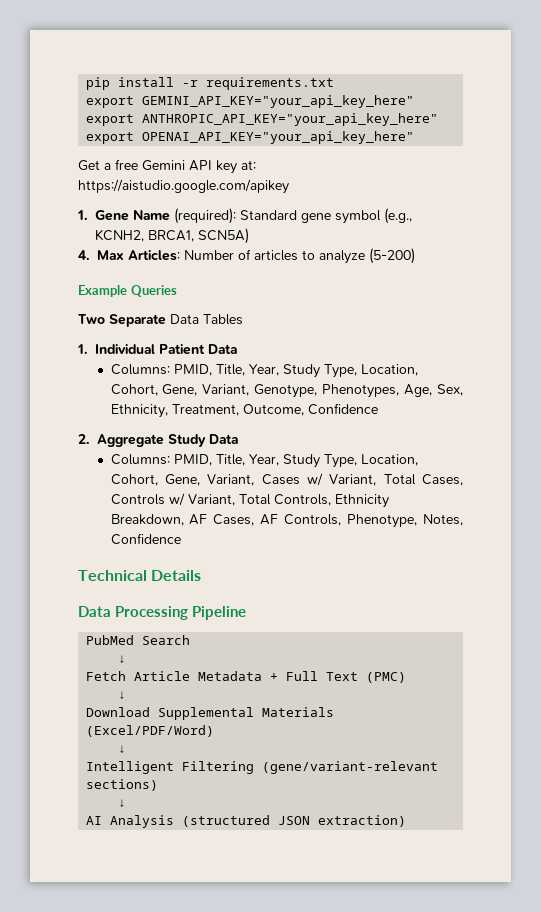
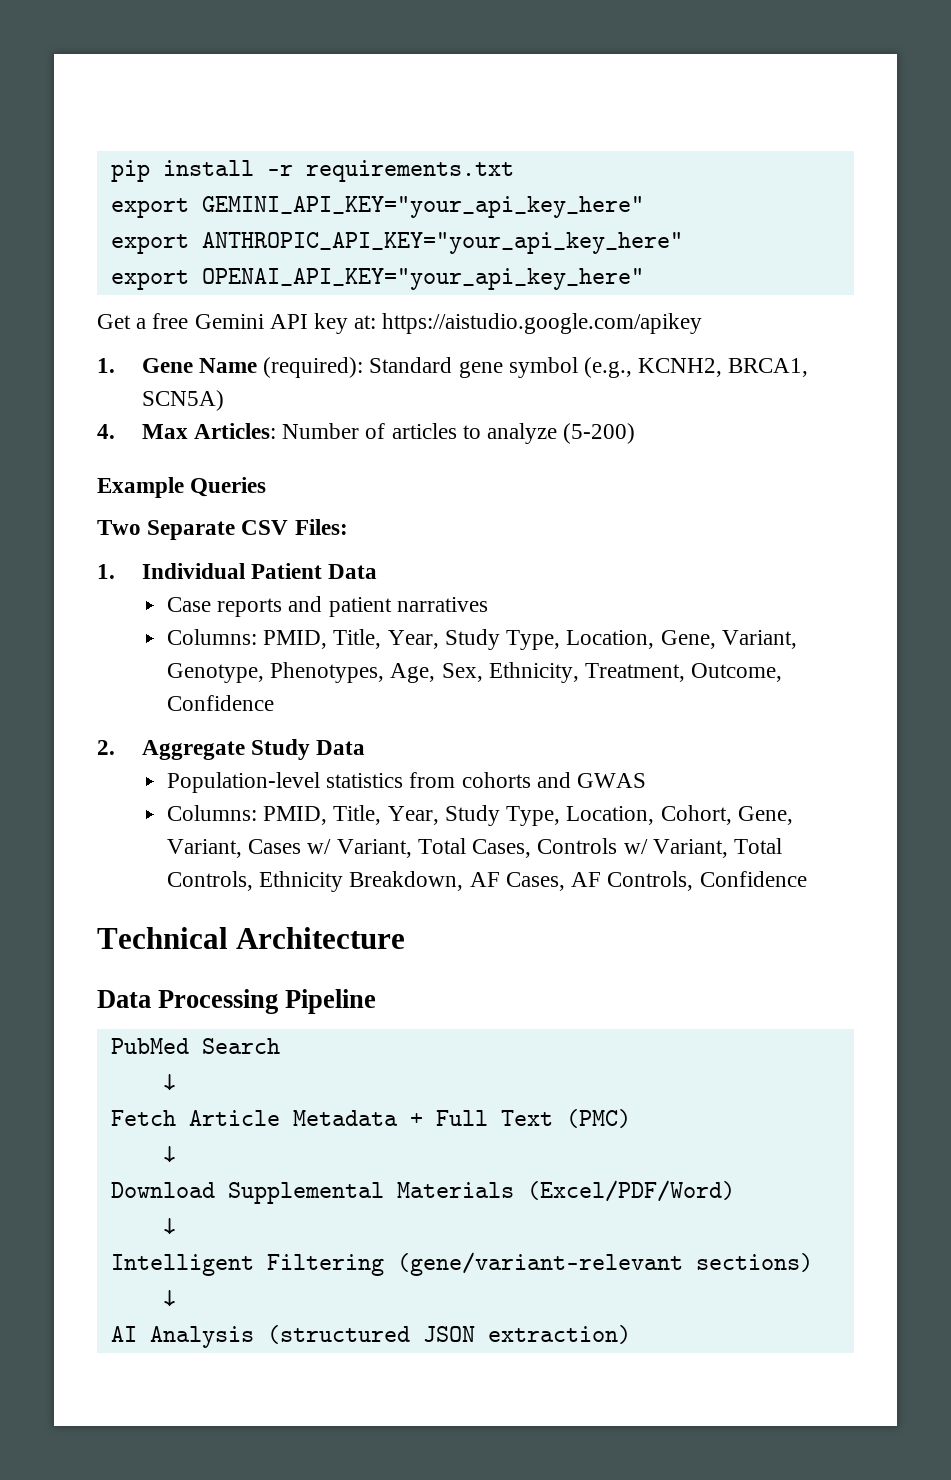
- Two Separate Data Tables
+ Two Separate CSV Files:
- Columns: PMID, Title, Year, Study Type, Location, Cohort, Gene, Variant, Genotype, Phenotypes, Age, Sex, Ethnicity, Treatment, Outcome, Confidence
+ Case reports and patient narratives
+ Columns: PMID, Title, Year, Study Type, Location, Gene, Variant, Genotype, Phenotypes, Age, Sex, Ethnicity, Treatment, Outcome, Confidence
+ Population-level statistics from cohorts and GWAS
- Columns: PMID, Title, Year, Study Type, Location, Cohort, Gene, Variant, Cases w/ Variant, Total Cases, Controls w/ Variant, Total Controls, Ethnicity Breakdown, AF Cases, AF Controls, Phenotype, Notes, Confidence
+ Columns: PMID, Title, Year, Study Type, Location, Cohort, Gene, Variant, Cases w/ Variant, Total Cases, Controls w/ Variant, Total Controls, Ethnicity Breakdown, AF Cases, AF Controls, Confidence
- Technical Details
+ Technical Architecture

